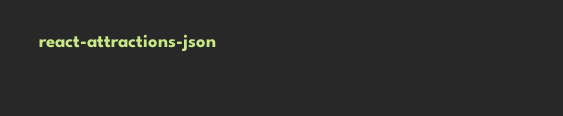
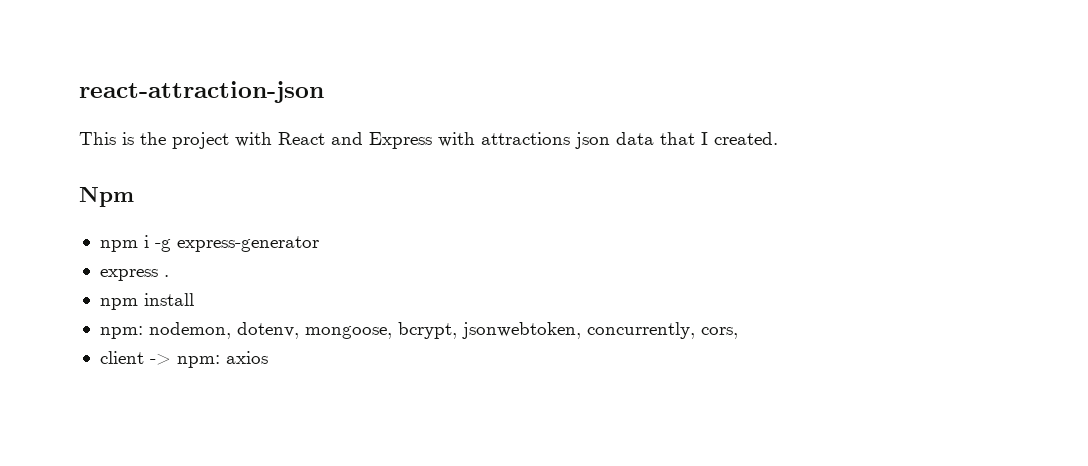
- react-attractions-json
+ react-attraction-json
+ This is the project with React and Express with attractions json data that I created.
+ Npm
+ npm i -g express-generator
+ express .
+ npm install
+ npm: nodemon, dotenv, mongoose, bcrypt, jsonwebtoken, concurrently, cors,
+ client -> npm: axios

